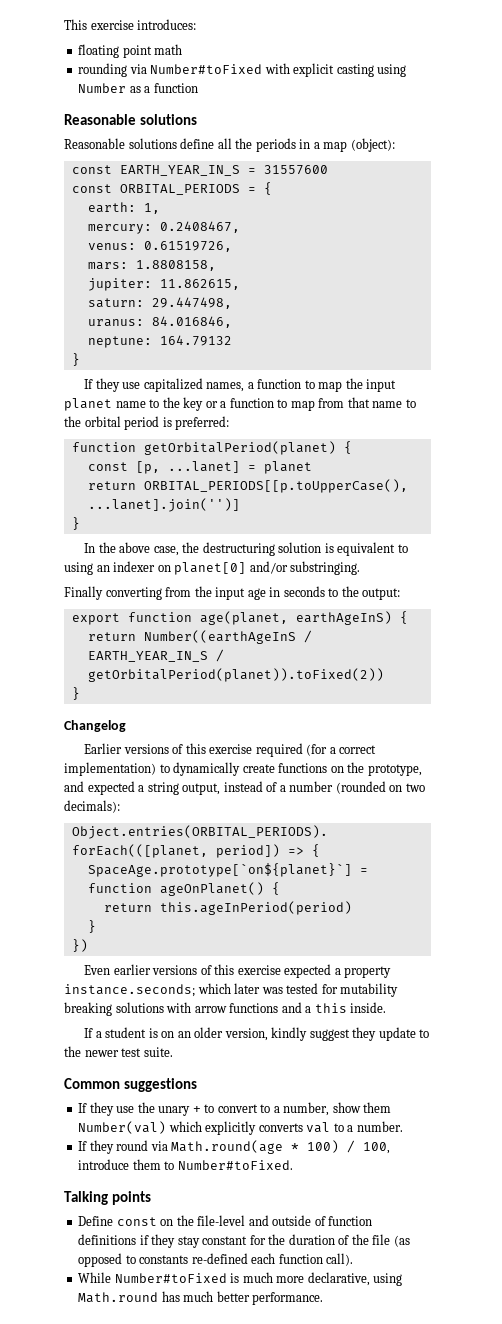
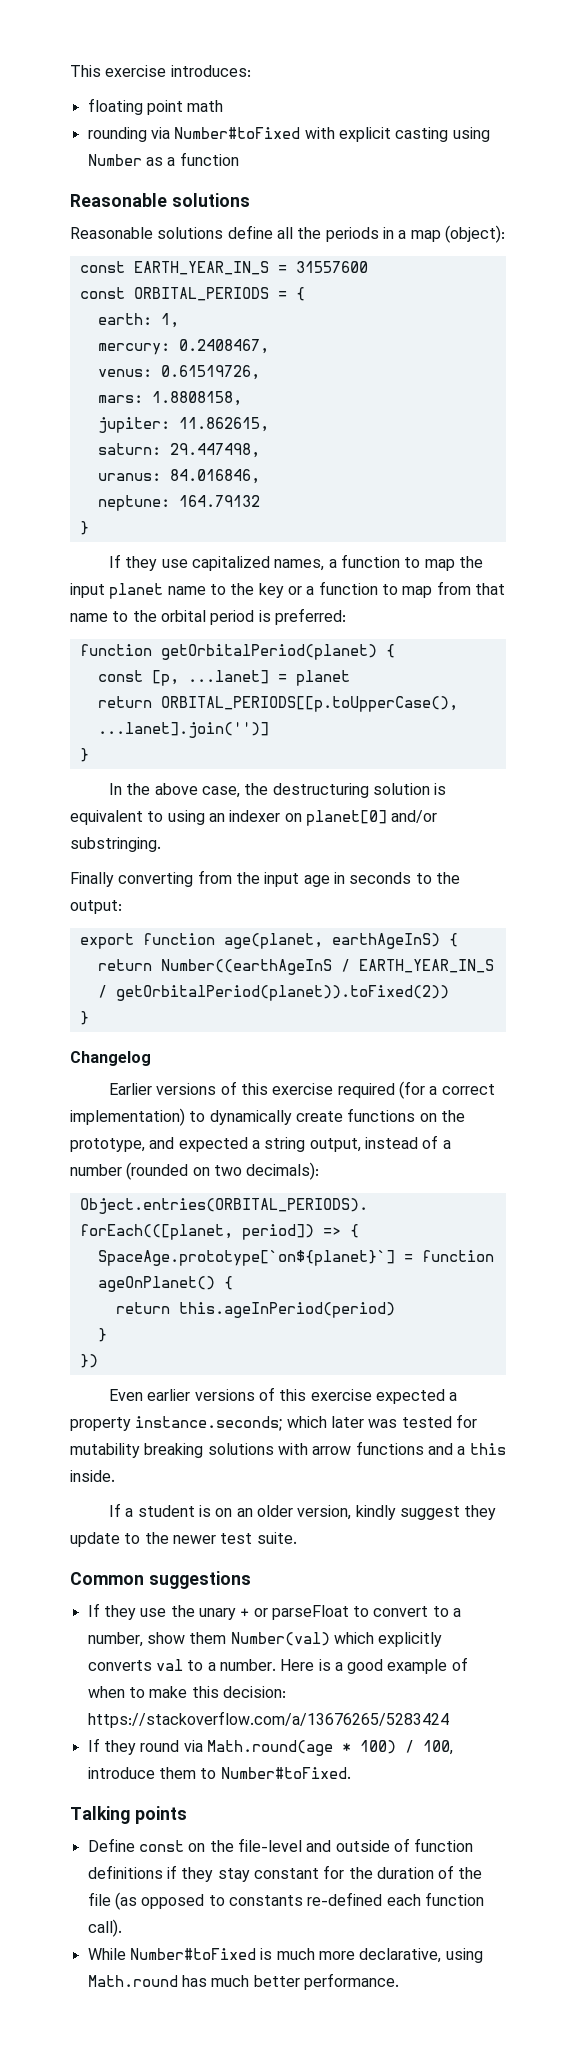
- If they use the unary + to convert to a number, show them Number(val) which explicitly converts val to a number.
+ If they use the unary + or parseFloat to convert to a number, show them Number(val) which explicitly converts val to a number. Here is a good example of when to make this decision: https://stackoverflow.com/a/13676265/5283424

